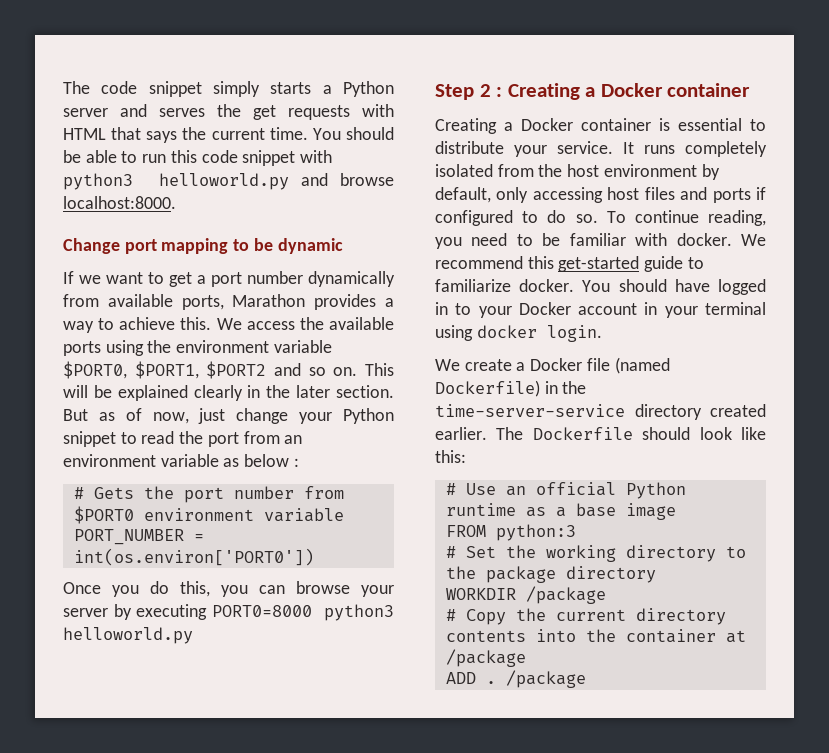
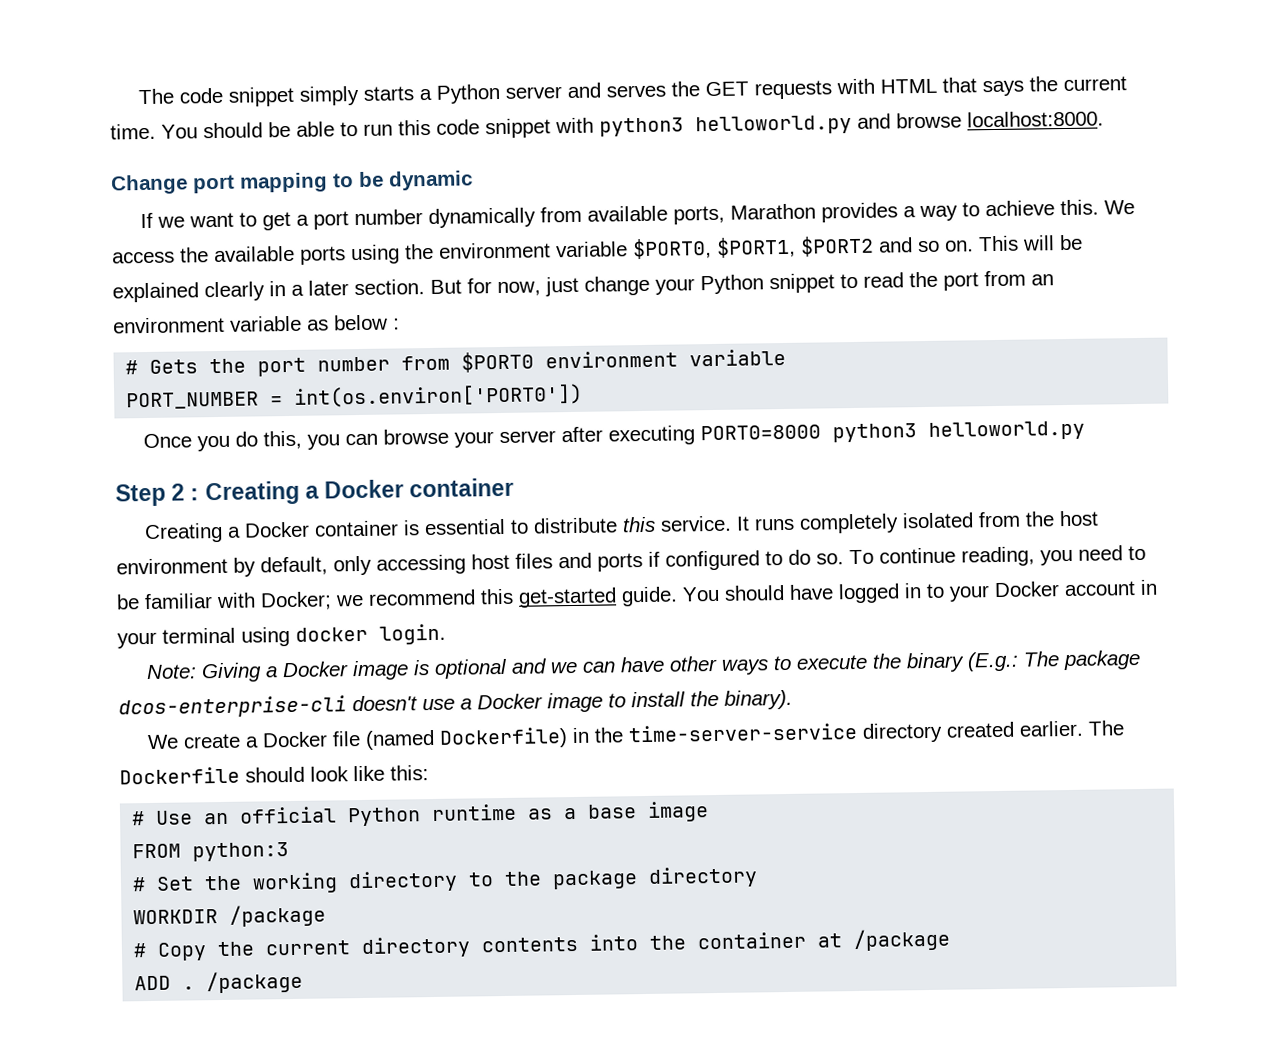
- The code snippet simply starts a Python server and serves the get requests with HTML that says the current time.
+ The code snippet simply starts a Python server and serves the GET requests with HTML that says the current time.
- This will be explained clearly in the later section.
+ This will be explained clearly in a later section.
- But as of now, just change your Python snippet to read the port from an environment variable as below :
+ But for now, just change your Python snippet to read the port from an environment variable as below :
- Once you do this, you can browse your server by executing PORT0=8000 python3 helloworld.py
+ Once you do this, you can browse your server after executing PORT0=8000 python3 helloworld.py
- Creating a Docker container is essential to distribute your service.
+ Creating a Docker container is essential to distribute this service.
- To continue reading, you need to be familiar with docker. We recommend this get-started guide to familiarize docker.
+ To continue reading, you need to be familiar with Docker; we recommend this get-started guide.
+ Note: Giving a Docker image is optional and we can have other ways to execute the binary (E.g.: The package dcos-enterprise-cli doesn't use a Docker image to install the binary).

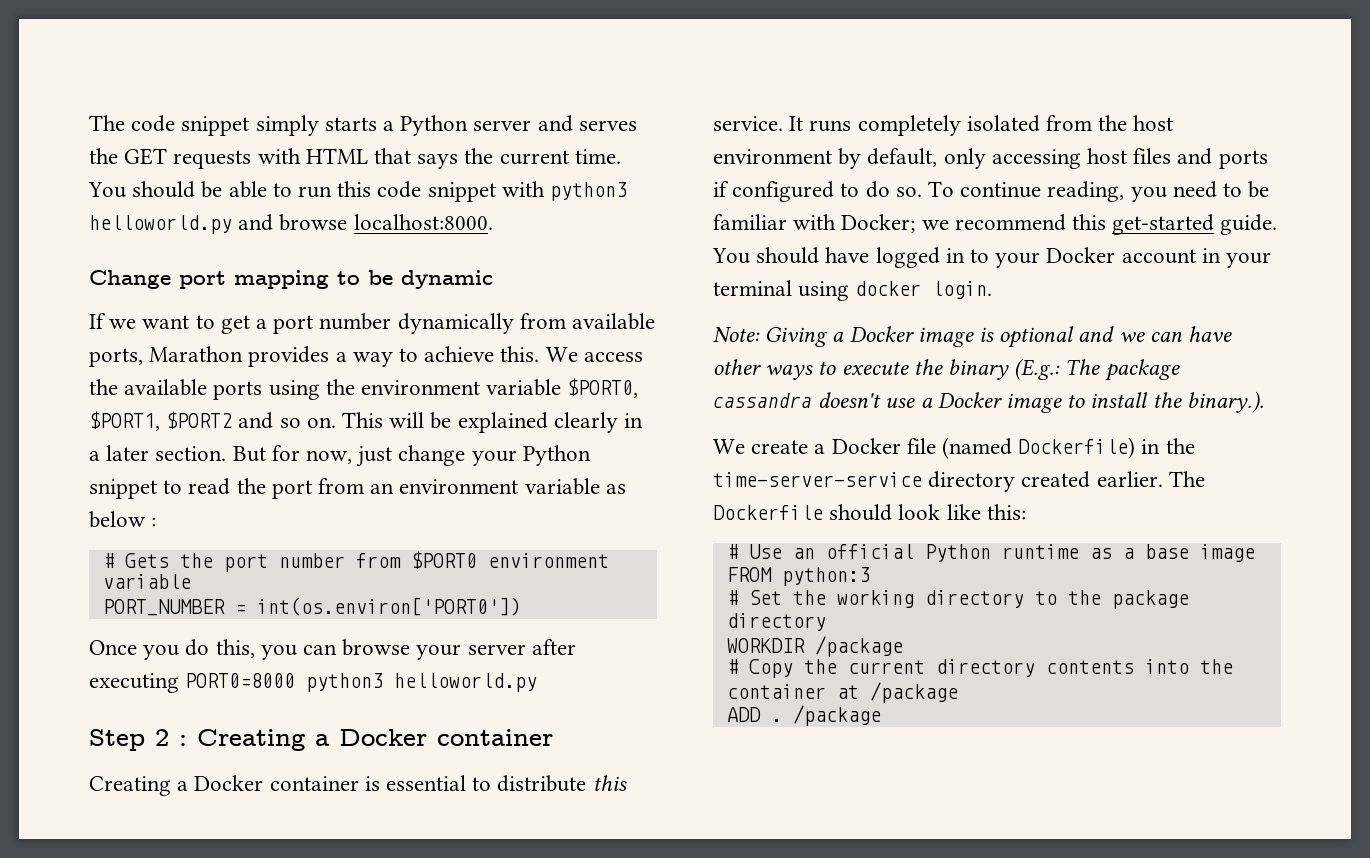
- Note: Giving a Docker image is optional and we can have other ways to execute the binary (E.g.: The package dcos-enterprise-cli doesn't use a Docker image to install the binary).
+ Note: Giving a Docker image is optional and we can have other ways to execute the binary (E.g.: The package cassandra doesn't use a Docker image to install the binary.).

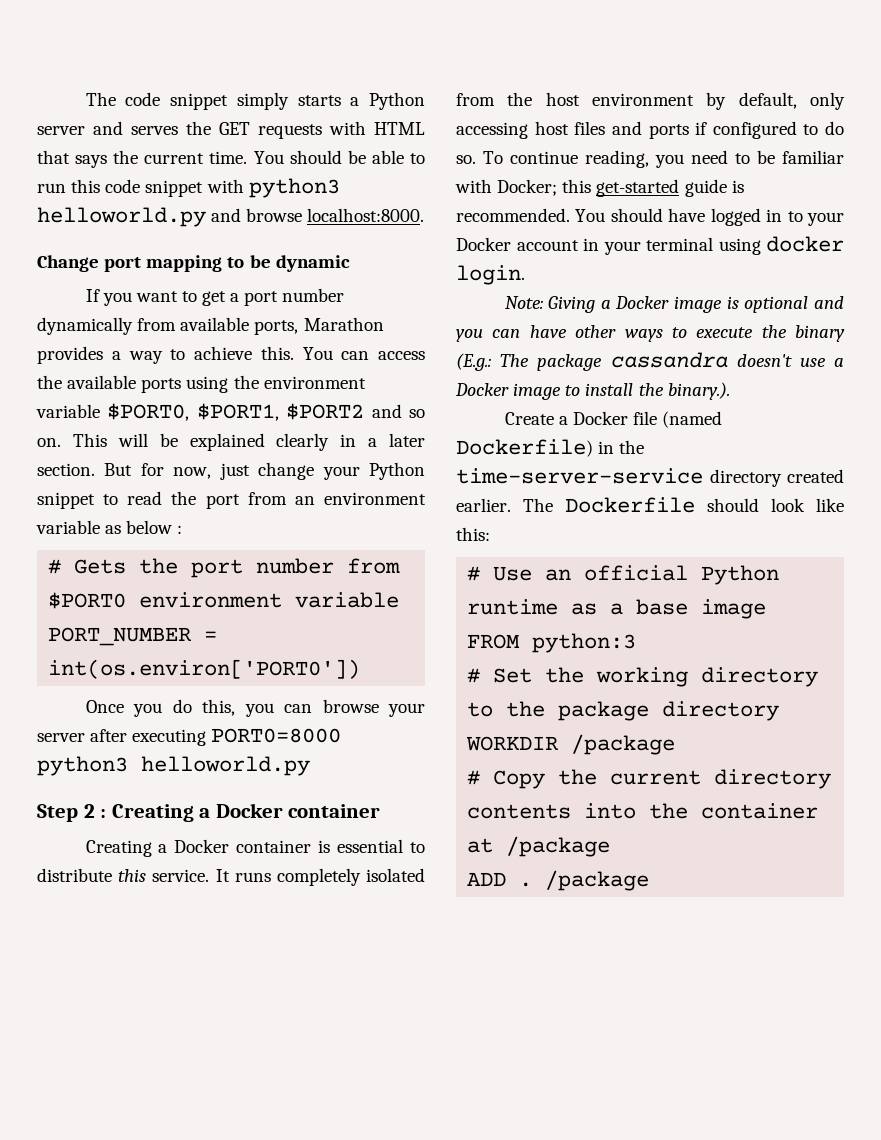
- If we want to get a port number dynamically from available ports, Marathon provides a way to achieve this.
+ If you want to get a port number dynamically from available ports, Marathon provides a way to achieve this.
- We access the available ports using the environment variable $PORT0, $PORT1, $PORT2 and so on.
+ You can access the available ports using the environment variable $PORT0, $PORT1, $PORT2 and so on.
- To continue reading, you need to be familiar with Docker; we recommend this get-started guide.
+ To continue reading, you need to be familiar with Docker; this get-started guide is recommended.
- Note: Giving a Docker image is optional and we can have other ways to execute the binary (E.g.: The package cassandra doesn't use a Docker image to install the binary.).
+ Note: Giving a Docker image is optional and you can have other ways to execute the binary (E.g.: The package cassandra doesn't use a Docker image to install the binary.).
- We create a Docker file (named Dockerfile) in the time-server-service directory created earlier.
+ Create a Docker file (named Dockerfile) in the time-server-service directory created earlier.

